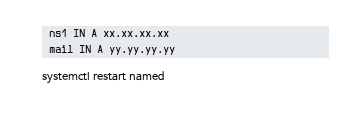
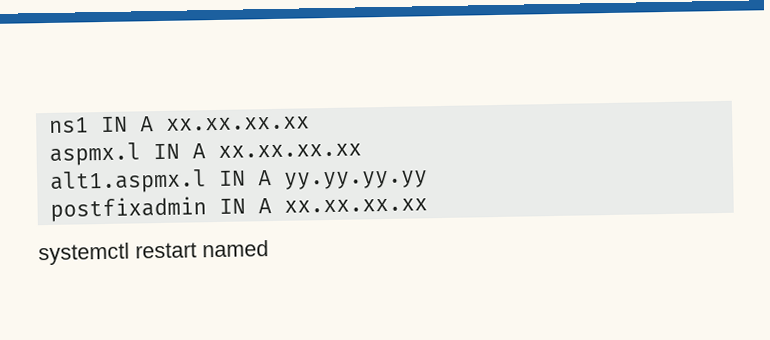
- mail IN A yy.yy.yy.yy
+ aspmx.l IN A xx.xx.xx.xx
+ alt1.aspmx.l IN A yy.yy.yy.yy
+ postfixadmin IN A xx.xx.xx.xx

